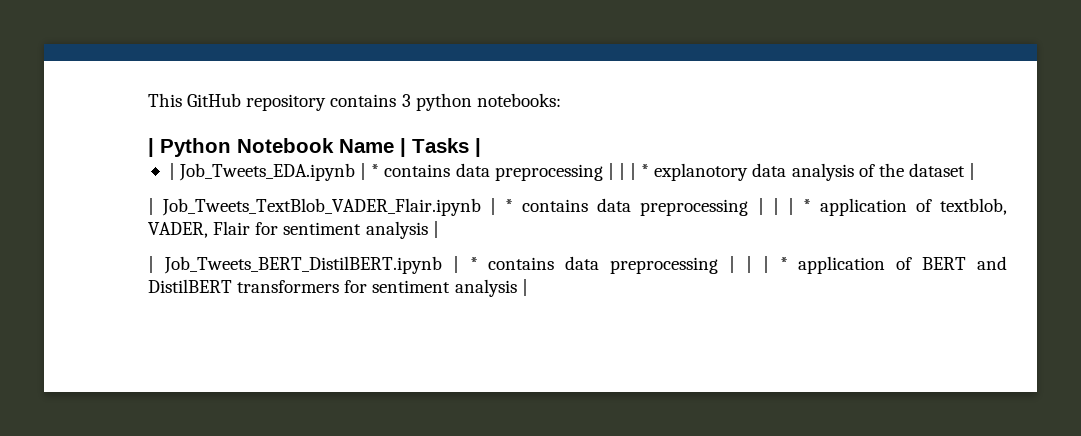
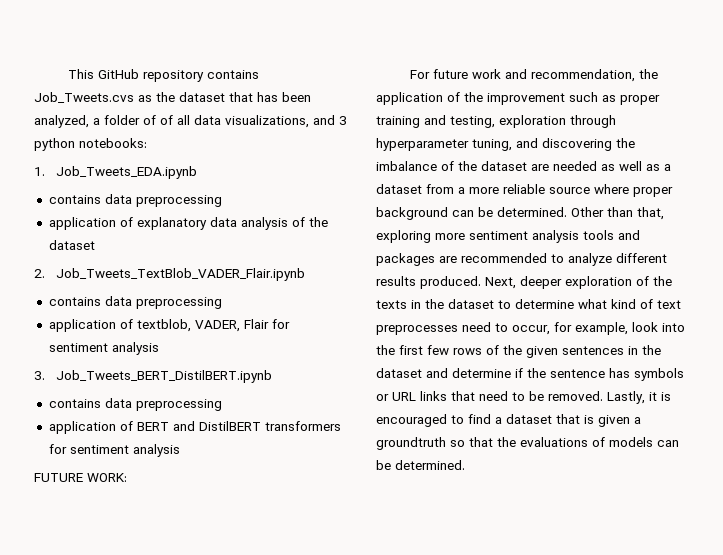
- This GitHub repository contains 3 python notebooks:
- | Python Notebook Name | Tasks |
- | Job_Tweets_EDA.ipynb | * contains data preprocessing | | | * explanotory data analysis of the dataset |
- | Job_Tweets_TextBlob_VADER_Flair.ipynb | * contains data preprocessing | | | * application of textblob, VADER, Flair for sentiment analysis |
- | Job_Tweets_BERT_DistilBERT.ipynb | * contains data preprocessing | | | * application of BERT and DistilBERT transformers for sentiment analysis |
+ This GitHub repository contains Job_Tweets.cvs as the dataset that has been analyzed, a folder of of all data visualizations, and 3 python notebooks:
+ 1. Job_Tweets_EDA.ipynb
+ contains data preprocessing
+ application of explanatory data analysis of the dataset
+ 2. Job_Tweets_TextBlob_VADER_Flair.ipynb
+ contains data preprocessing
+ application of textblob, VADER, Flair for sentiment analysis
+ 3. Job_Tweets_BERT_DistilBERT.ipynb
+ contains data preprocessing
+ application of BERT and DistilBERT transformers for sentiment analysis
+ FUTURE WORK:
+ For future work and recommendation, the application of the improvement such as proper training and testing, exploration through hyperparameter tuning, and discovering the imbalance of the dataset are needed as well as a dataset from a more reliable source where proper background can be determined. Other than that, exploring more sentiment analysis tools and packages are recommended to analyze different results produced. Next, deeper exploration of the texts in the dataset to determine what kind of text preprocesses need to occur, for example, look into the first few rows of the given sentences in the dataset and determine if the sentence has symbols or URL links that need to be removed. Lastly, it is encouraged to find a dataset that is given a groundtruth so that the evaluations of models can be determined.

